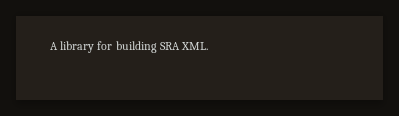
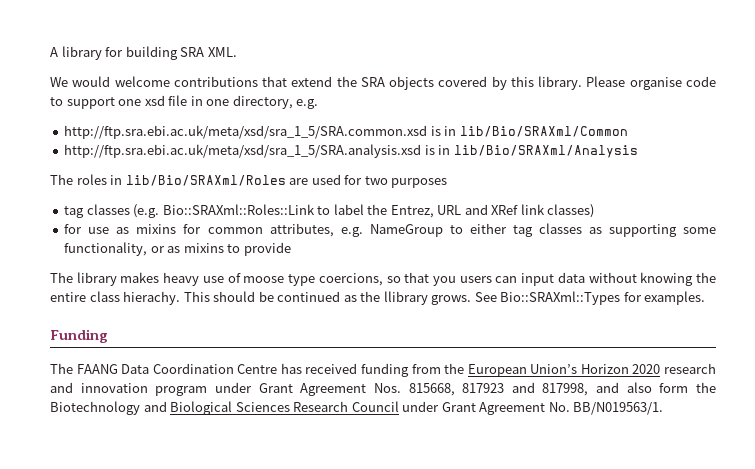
+ We would welcome contributions that extend the SRA objects covered by this library. Please organise code to support one xsd file in one directory, e.g.
+ http://ftp.sra.ebi.ac.uk/meta/xsd/sra_1_5/SRA.common.xsd is in lib/Bio/SRAXml/Common
+ http://ftp.sra.ebi.ac.uk/meta/xsd/sra_1_5/SRA.analysis.xsd is in lib/Bio/SRAXml/Analysis
+ The roles in lib/Bio/SRAXml/Roles are used for two purposes
+ tag classes (e.g. Bio::SRAXml::Roles::Link to label the Entrez, URL and XRef link classes)
+ for use as mixins for common attributes, e.g. NameGroup to either tag classes as supporting some functionality, or as mixins to provide
+ The library makes heavy use of moose type coercions, so that you users can input data without knowing the entire class hierachy. This should be continued as the llibrary grows. See Bio::SRAXml::Types for examples.
+ Funding
+ The FAANG Data Coordination Centre has received funding from the European Union’s Horizon 2020 research and innovation program under Grant Agreement Nos. 815668, 817923 and 817998, and also form the Biotechnology and Biological Sciences Research Council under Grant Agreement No. BB/N019563/1.

